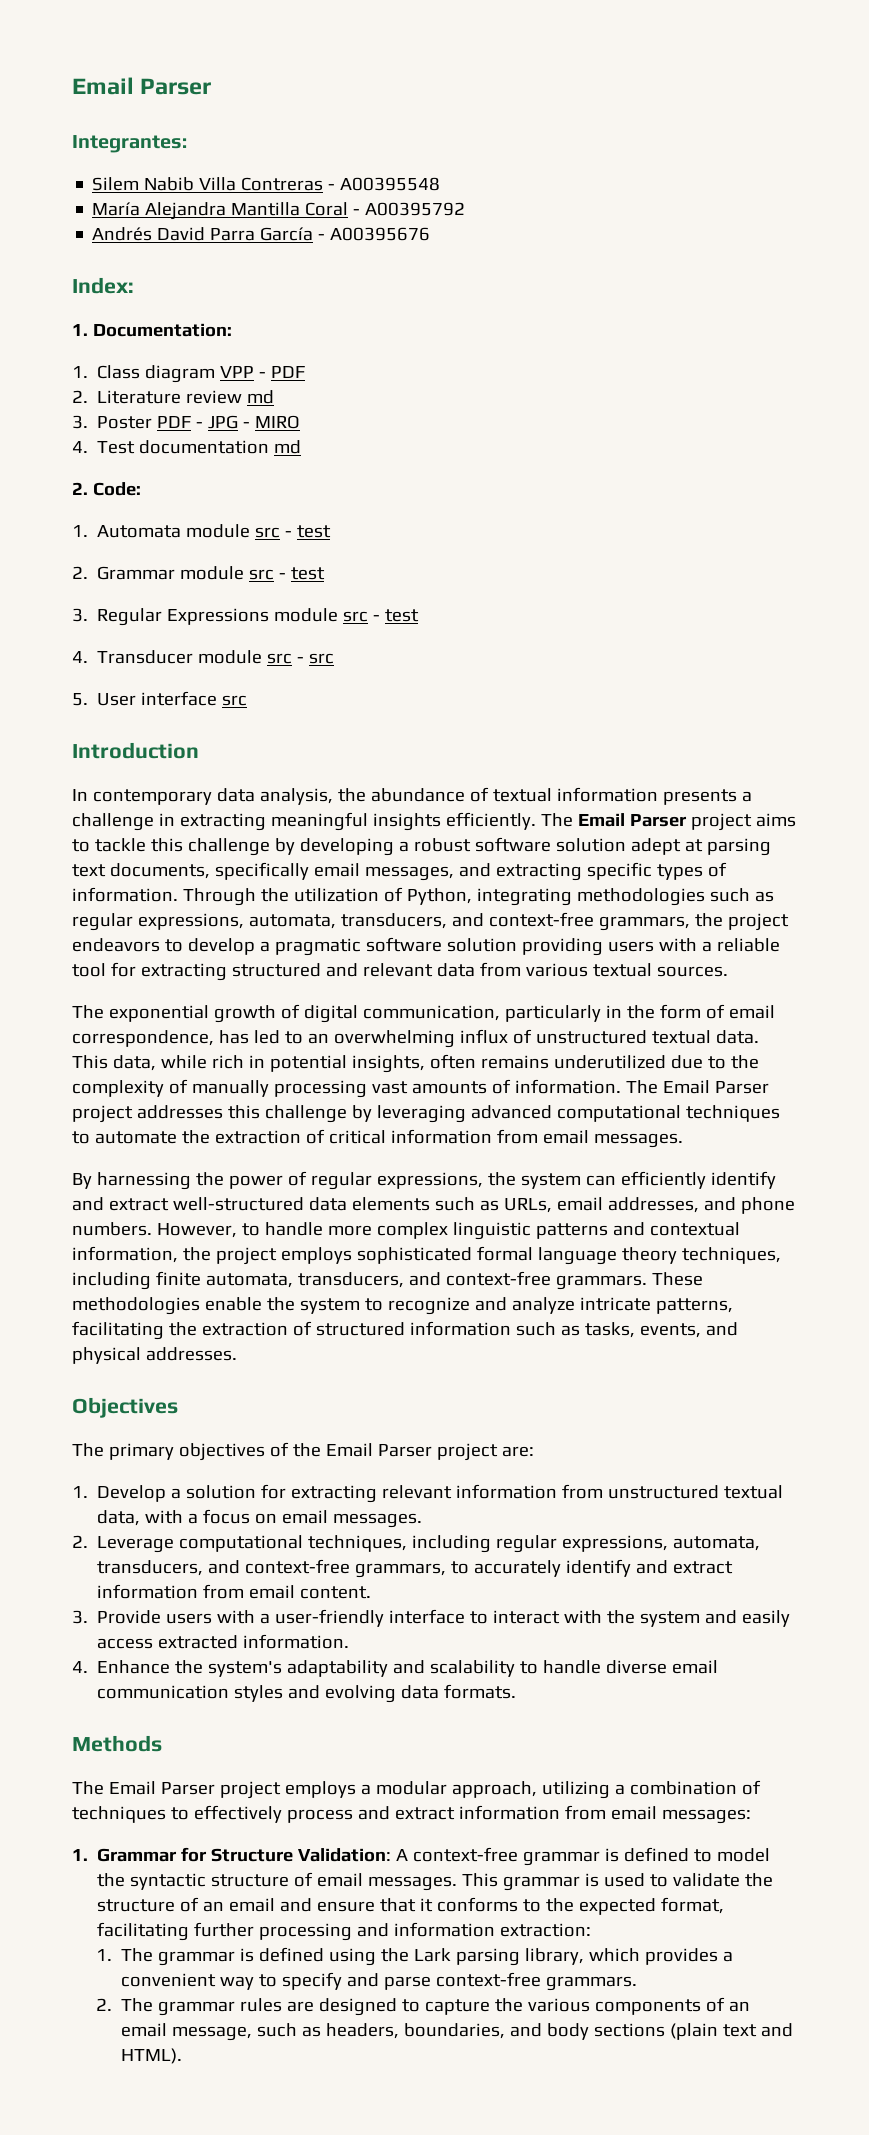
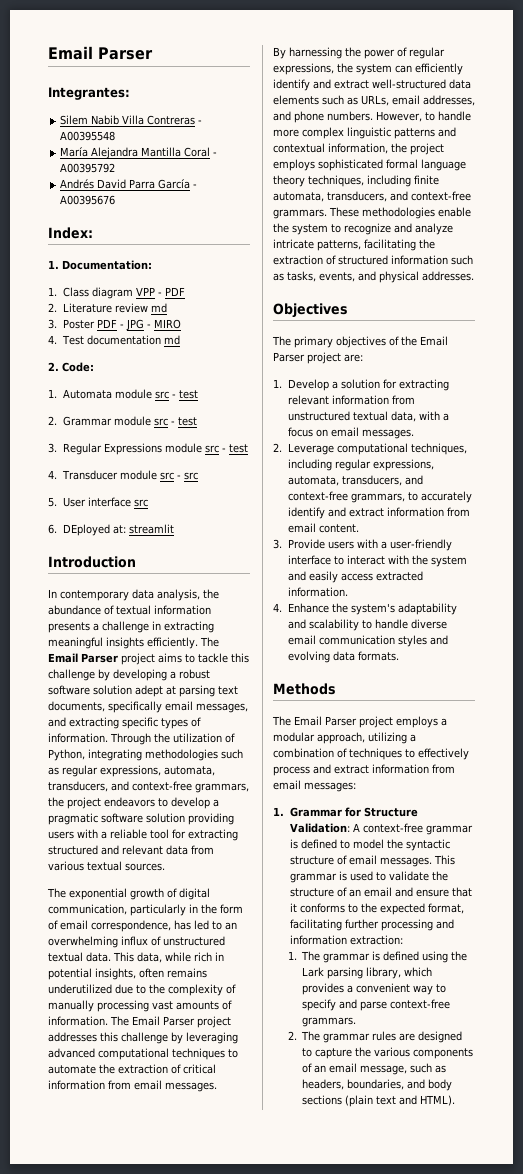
+ 6. DEployed at: streamlit

